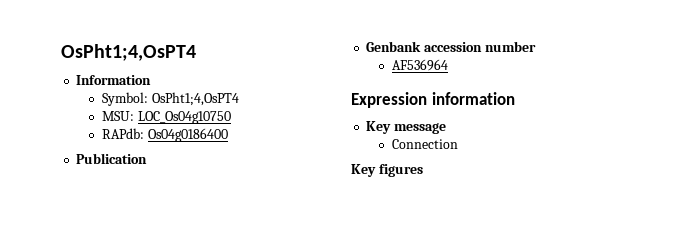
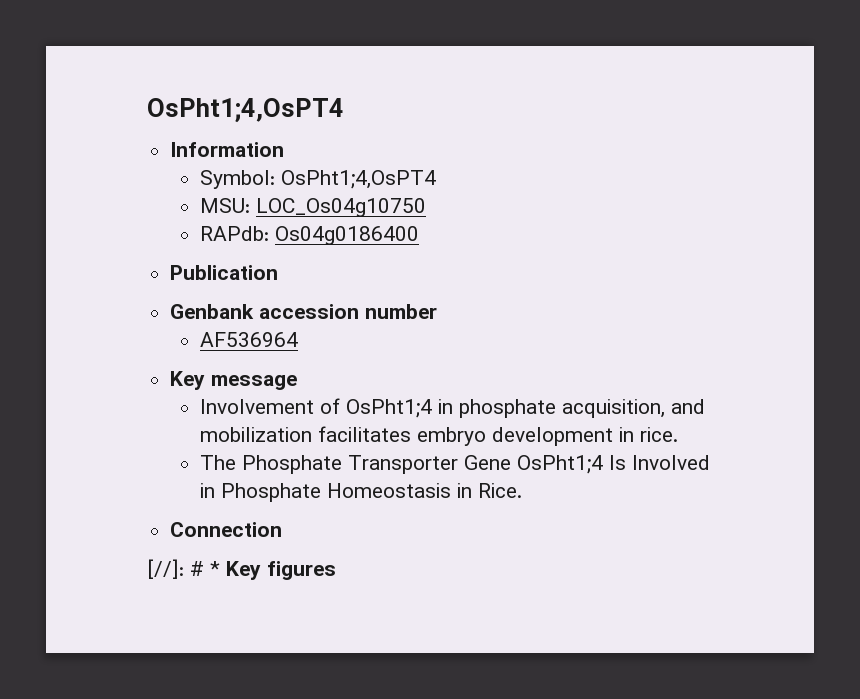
- Expression information
+ Involvement of OsPht1;4 in phosphate acquisition, and mobilization facilitates embryo development in rice.
+ The Phosphate Transporter Gene OsPht1;4 Is Involved in Phosphate Homeostasis in Rice.
  Connection
- Key figures
+ [//]: # * Key figures

